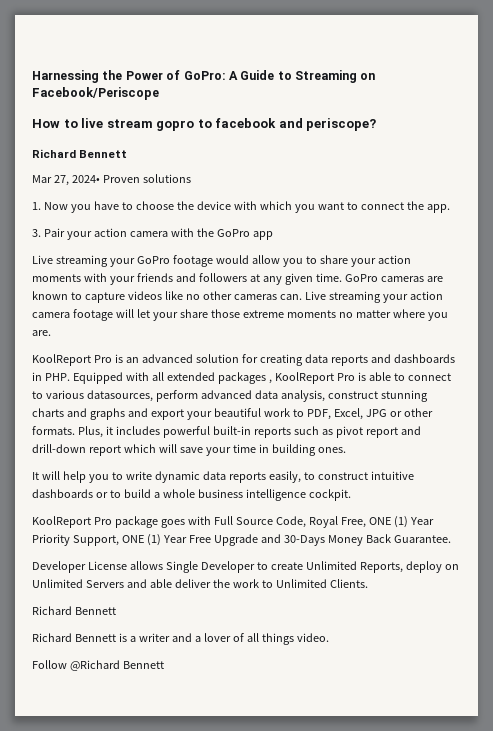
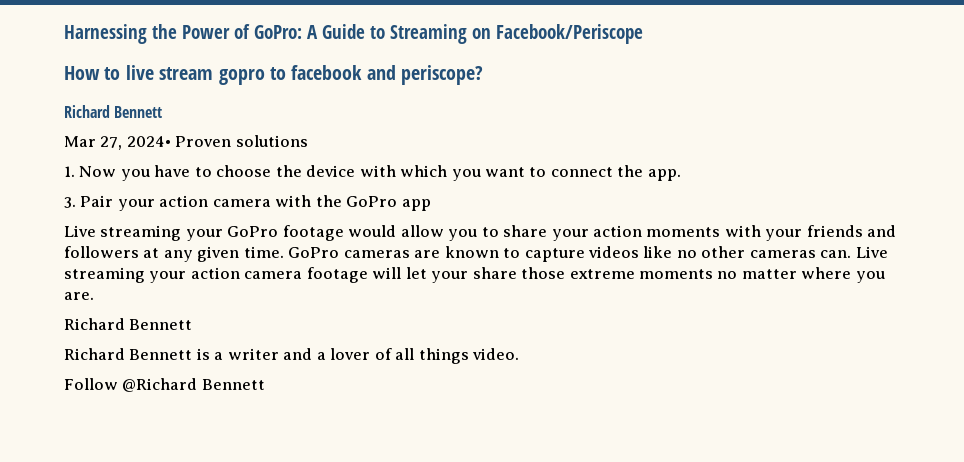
- KoolReport Pro is an advanced solution for creating data reports and dashboards in PHP. Equipped with all extended packages , KoolReport Pro is able to connect to various datasources, perform advanced data analysis, construct stunning charts and graphs and export your beautiful work to PDF, Excel, JPG or other formats. Plus, it includes powerful built-in reports such as pivot report and drill-down report which will save your time in building ones.
- It will help you to write dynamic data reports easily, to construct intuitive dashboards or to build a whole business intelligence cockpit.
- KoolReport Pro package goes with Full Source Code, Royal Free, ONE (1) Year Priority Support, ONE (1) Year Free Upgrade and 30-Days Money Back Guarantee.
- Developer License allows Single Developer to create Unlimited Reports, deploy on Unlimited Servers and able deliver the work to Unlimited Clients.

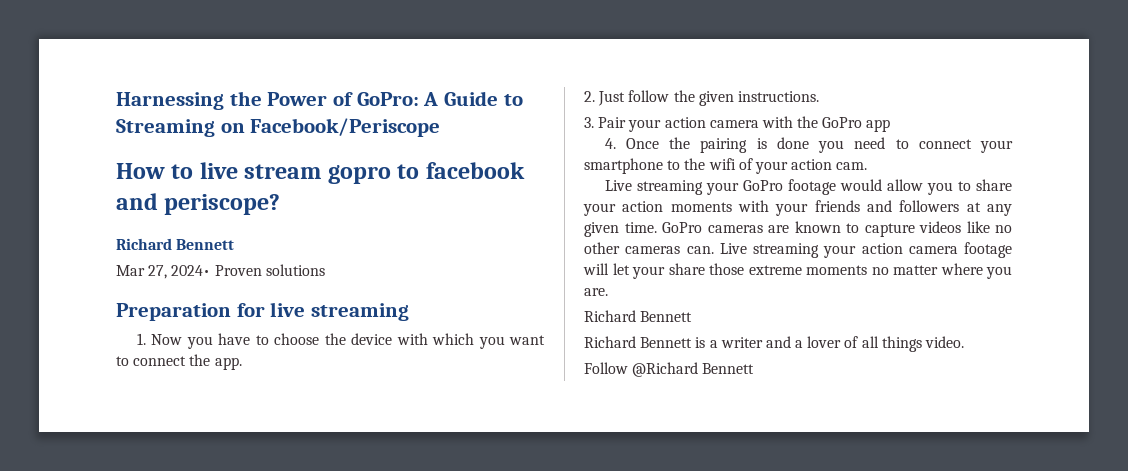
+ Preparation for live streaming
+ 2. Just follow the given instructions.
+ 4. Once the pairing is done you need to connect your smartphone to the wifi of your action cam.

